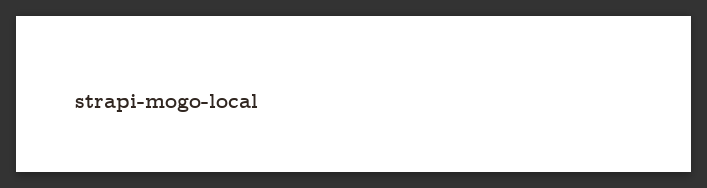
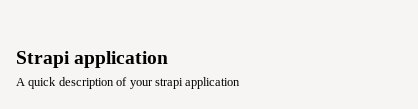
- strapi-mogo-local
+ Strapi application
+ A quick description of your strapi application

